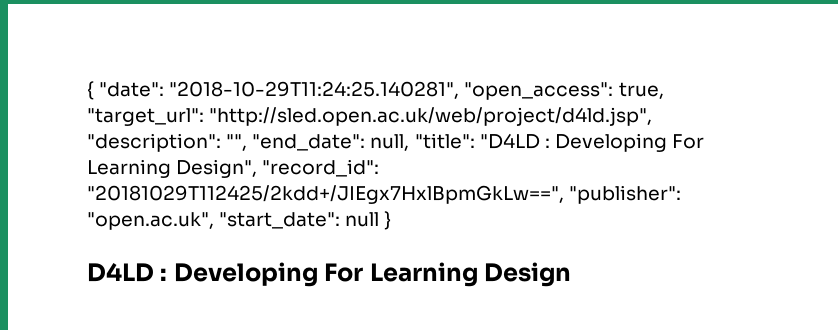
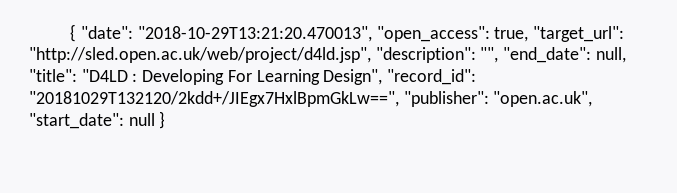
- { "date": "2018-10-29T11:24:25.140281", "open_access": true, "target_url": "http://sled.open.ac.uk/web/project/d4ld.jsp", "description": "", "end_date": null, "title": "D4LD : Developing For Learning Design", "record_id": "20181029T112425/2kdd+/JIEgx7HxlBpmGkLw==", "publisher": "open.ac.uk", "start_date": null }
+ { "date": "2018-10-29T13:21:20.470013", "open_access": true, "target_url": "http://sled.open.ac.uk/web/project/d4ld.jsp", "description": "", "end_date": null, "title": "D4LD : Developing For Learning Design", "record_id": "20181029T132120/2kdd+/JIEgx7HxlBpmGkLw==", "publisher": "open.ac.uk", "start_date": null }
- D4LD : Developing For Learning Design

